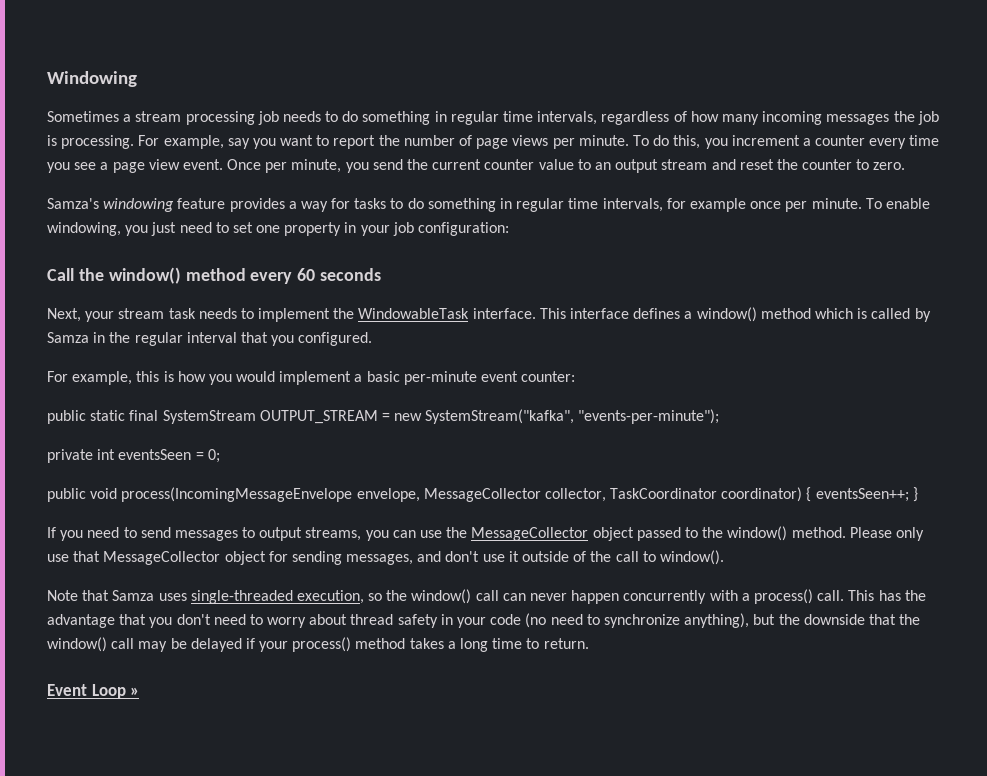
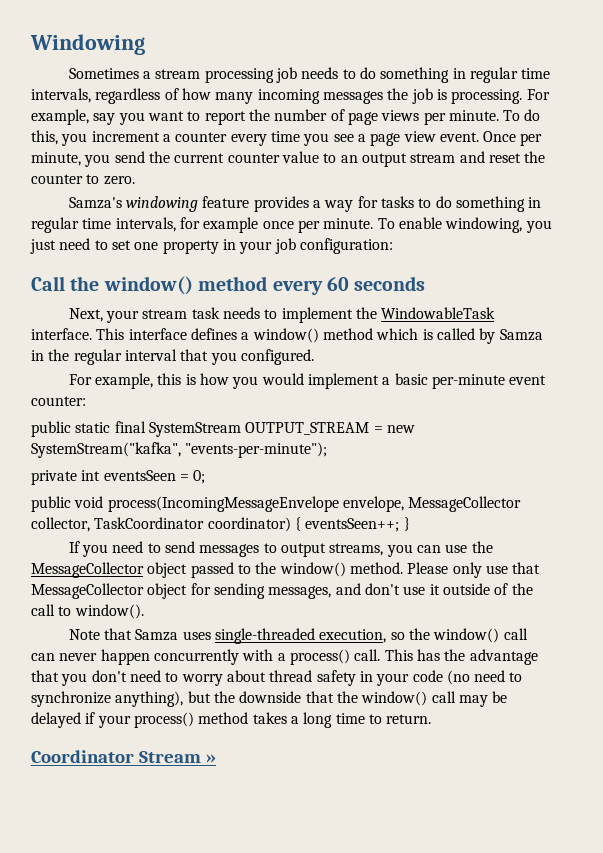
- Event Loop »
+ Coordinator Stream »

